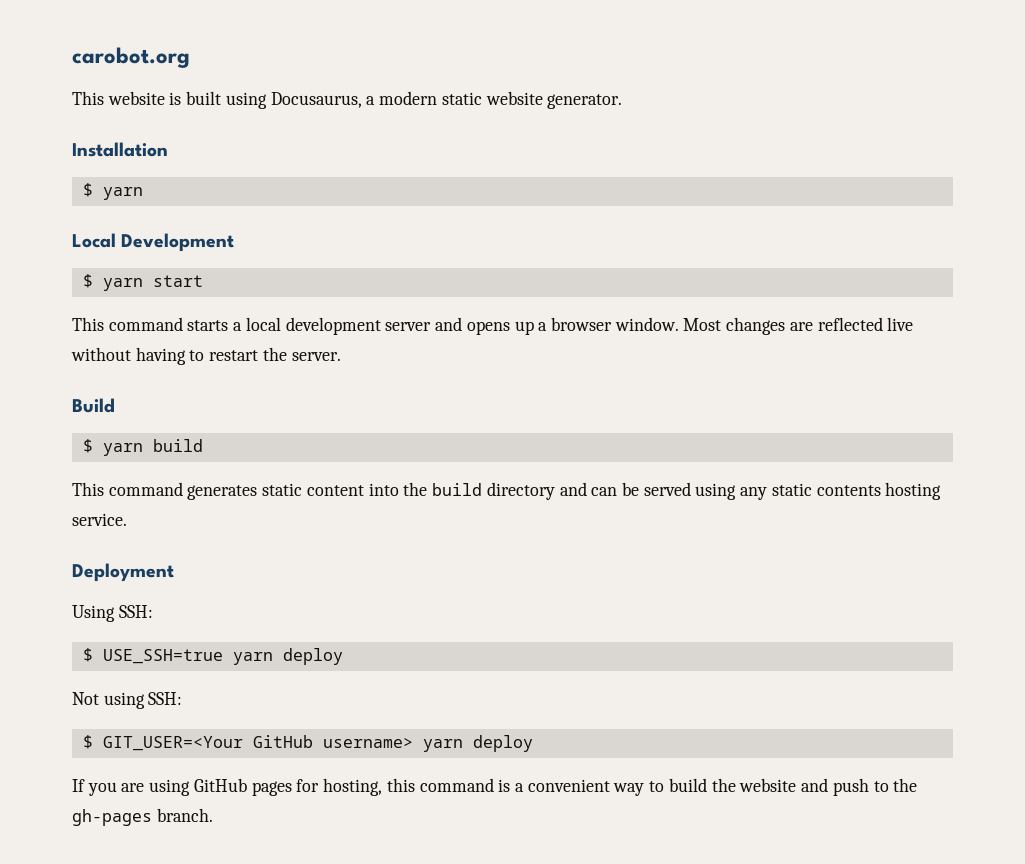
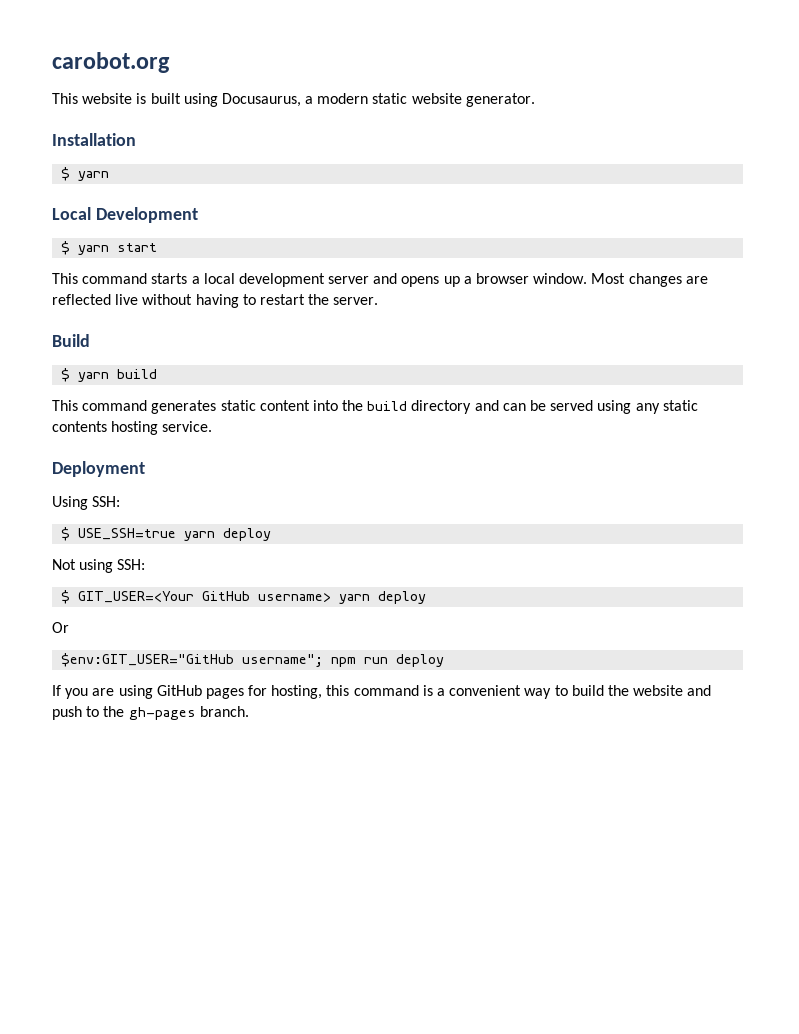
+ Or
+ $env:GIT_USER="GitHub username"; npm run deploy

